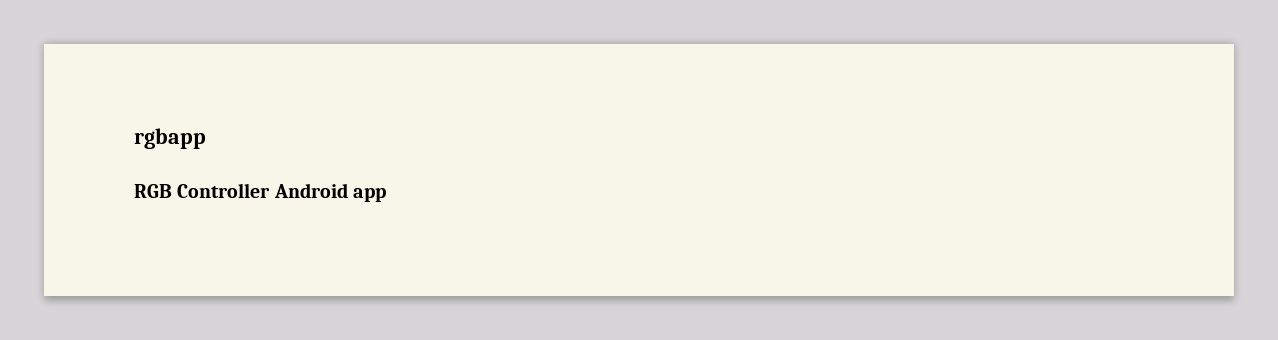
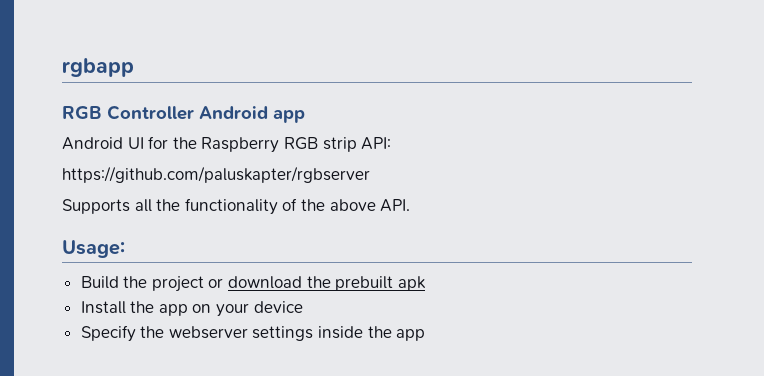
+ Android UI for the Raspberry RGB strip API:
+ https://github.com/paluskapter/rgbserver
+ Supports all the functionality of the above API.
+ Usage:
+ Build the project or download the prebuilt apk
+ Install the app on your device
+ Specify the webserver settings inside the app

